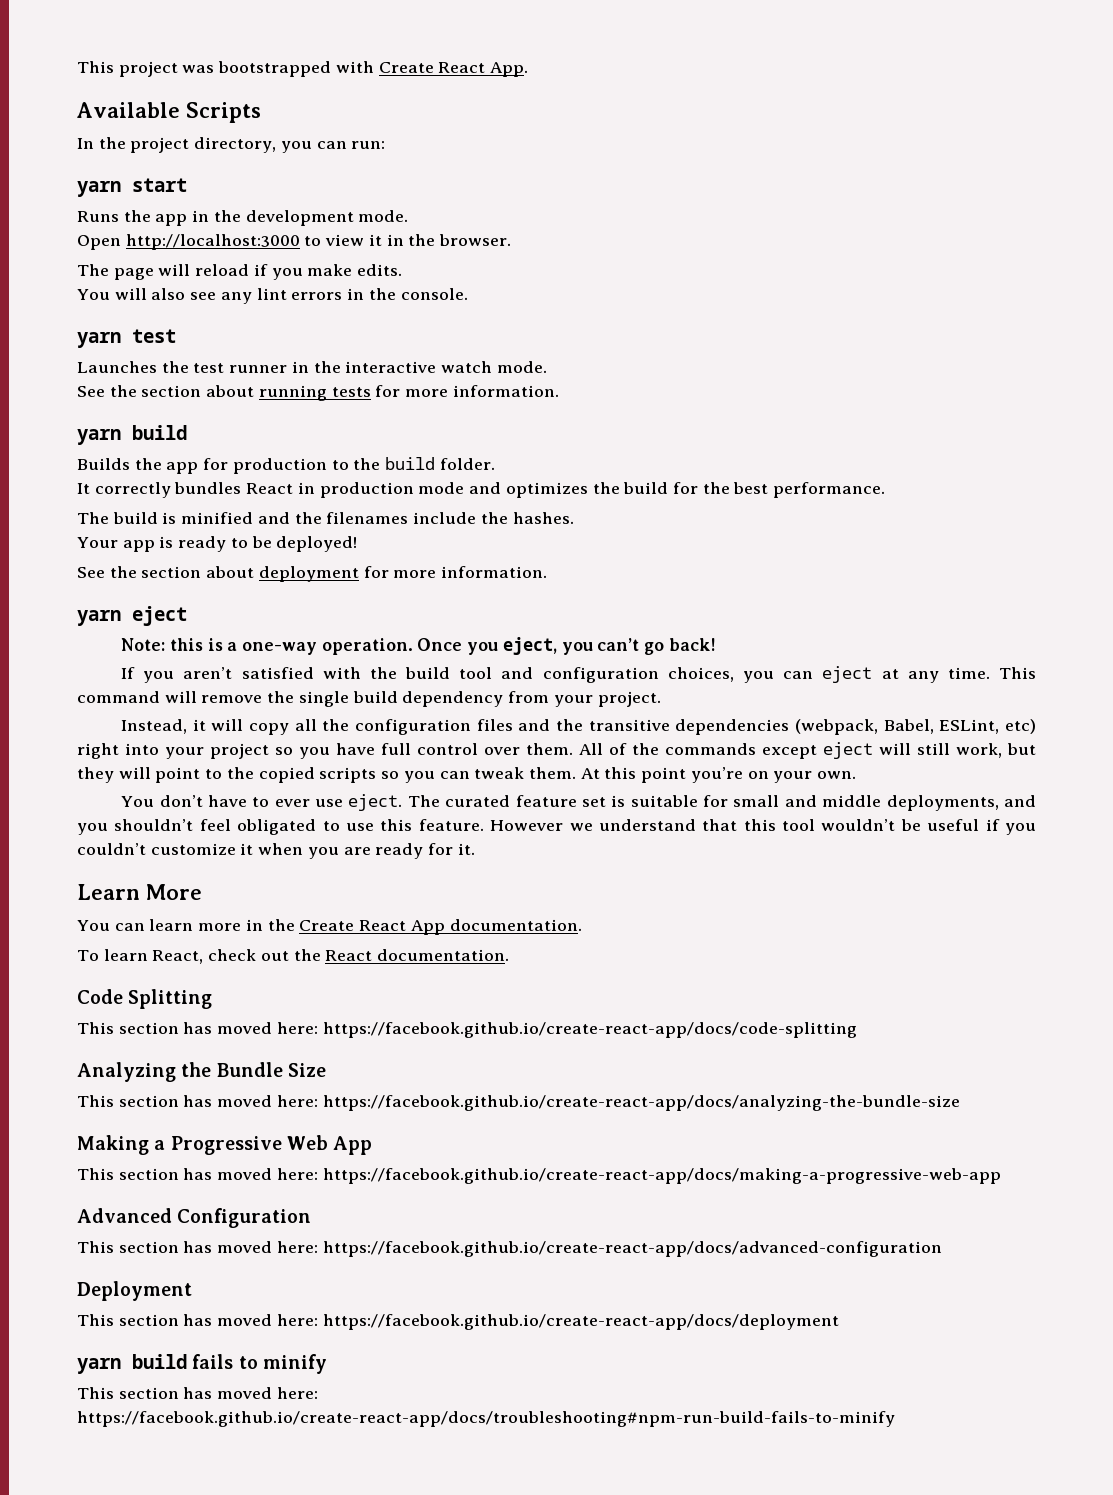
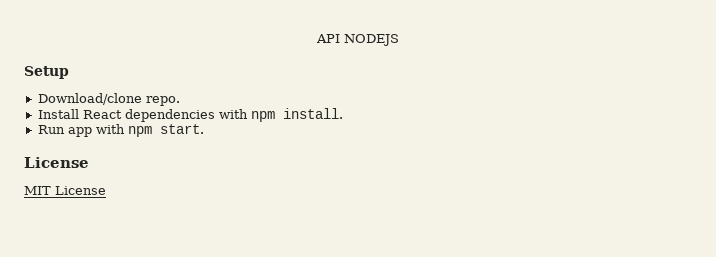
- This project was bootstrapped with Create React App.
- Available Scripts
- In the project directory, you can run:
- yarn start
- Runs the app in the development mode.
- Open http://localhost:3000 to view it in the browser.
- The page will reload if you make edits.
- You will also see any lint errors in the console.
- yarn test
- Launches the test runner in the interactive watch mode.
- See the section about running tests for more information.
- yarn build
- Builds the app for production to the build folder.
- It correctly bundles React in production mode and optimizes the build for the best performance.
- The build is minified and the filenames include the hashes.
- Your app is ready to be deployed!
- See the section about deployment for more information.
- yarn eject
- Note: this is a one-way operation. Once you eject, you can’t go back!
- If you aren’t satisfied with the build tool and configuration choices, you can eject at any time. This command will remove the single build dependency from your project.
- Instead, it will copy all the configuration files and the transitive dependencies (webpack, Babel, ESLint, etc) right into your project so you have full control over them. All of the commands except eject will still work, but they will point to the copied scripts so you can tweak them. At this point you’re on your own.
- You don’t have to ever use eject. The curated feature set is suitable for small and middle deployments, and you shouldn’t feel obligated to use this feature. However we understand that this tool wouldn’t be useful if you couldn’t customize it when you are ready for it.
- Learn More
- You can learn more in the Create React App documentation.
- To learn React, check out the React documentation.
- Code Splitting
- This section has moved here: https://facebook.github.io/create-react-app/docs/code-splitting
- Analyzing the Bundle Size
- This section has moved here: https://facebook.github.io/create-react-app/docs/analyzing-the-bundle-size
- Making a Progressive Web App
- This section has moved here: https://facebook.github.io/create-react-app/docs/making-a-progressive-web-app
- Advanced Configuration
- This section has moved here: https://facebook.github.io/create-react-app/docs/advanced-configuration
- Deployment
- This section has moved here: https://facebook.github.io/create-react-app/docs/deployment
- yarn build fails to minify
- This section has moved here: https://facebook.github.io/create-react-app/docs/troubleshooting#npm-run-build-fails-to-minify
+ API NODEJS
+ Setup
+ Download/clone repo.
+ Install React dependencies with npm install.
+ Run app with npm start.
+ License
+ MIT License

